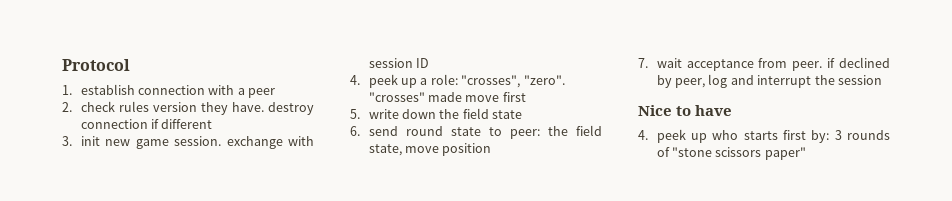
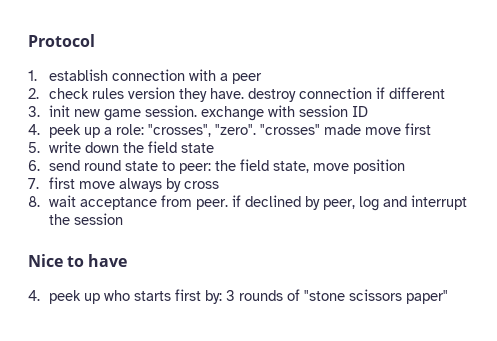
- 7. wait acceptance from peer. if declined by peer, log and interrupt the session
+ 7. first move always by cross
+ 8. wait acceptance from peer. if declined by peer, log and interrupt the session

